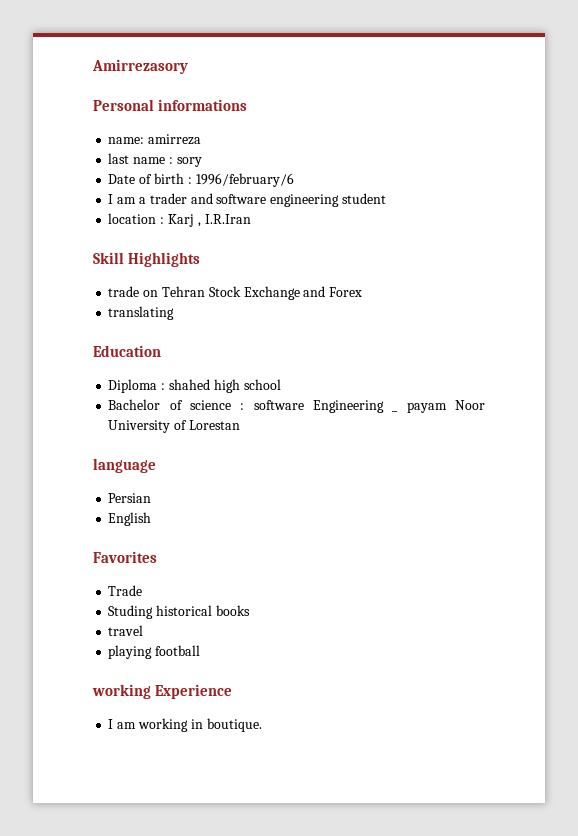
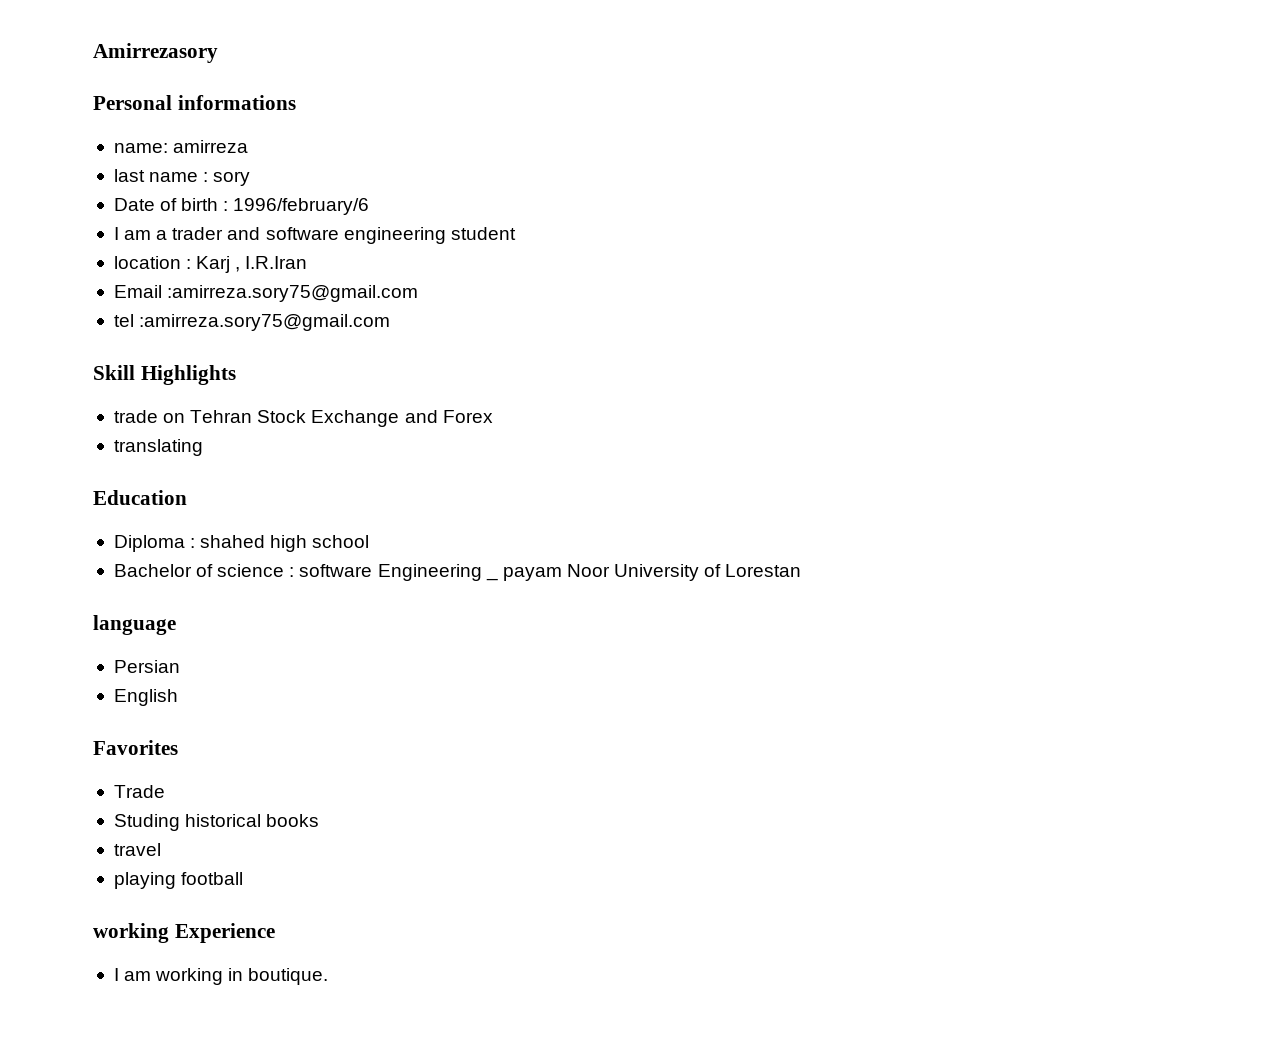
+ Email :amirreza.sory75@gmail.com
+ tel :amirreza.sory75@gmail.com

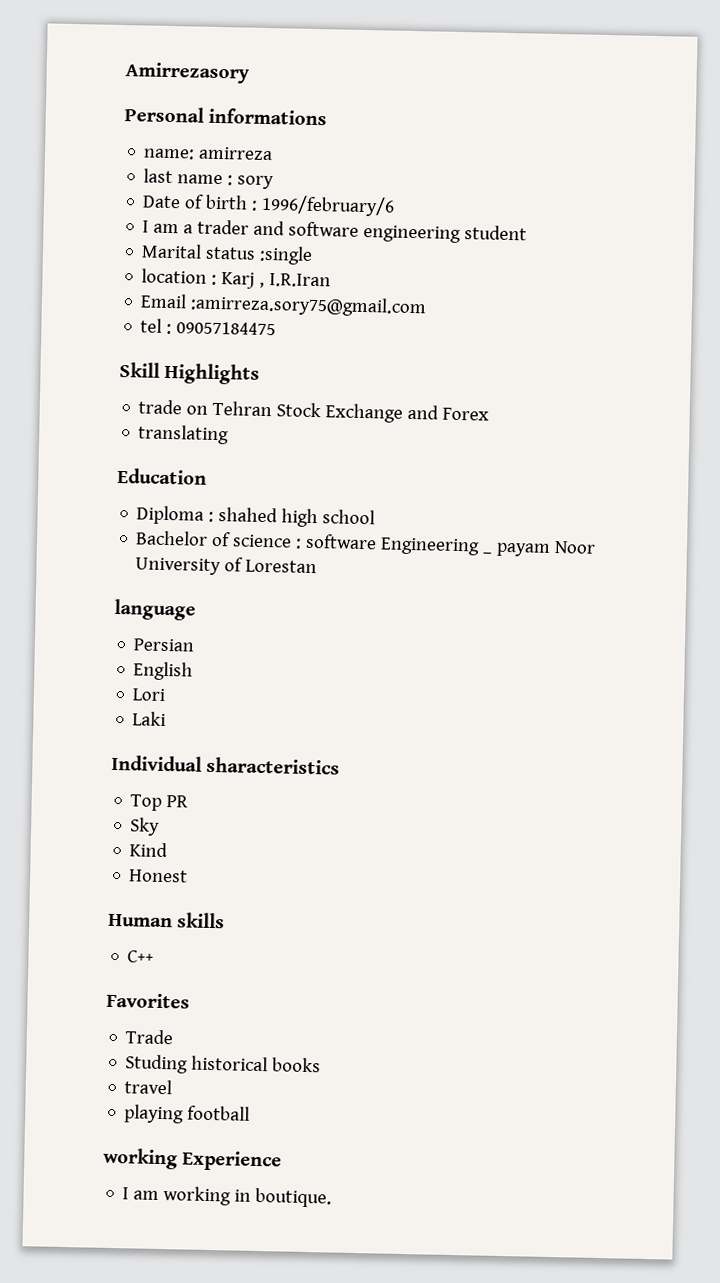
+ Marital status :single
- tel :amirreza.sory75@gmail.com
+ tel : 09057184475
+ Lori
+ Laki
+ Individual sharacteristics
+ Top PR
+ Sky
+ Kind
+ Honest
+ Human skills
+ C++

